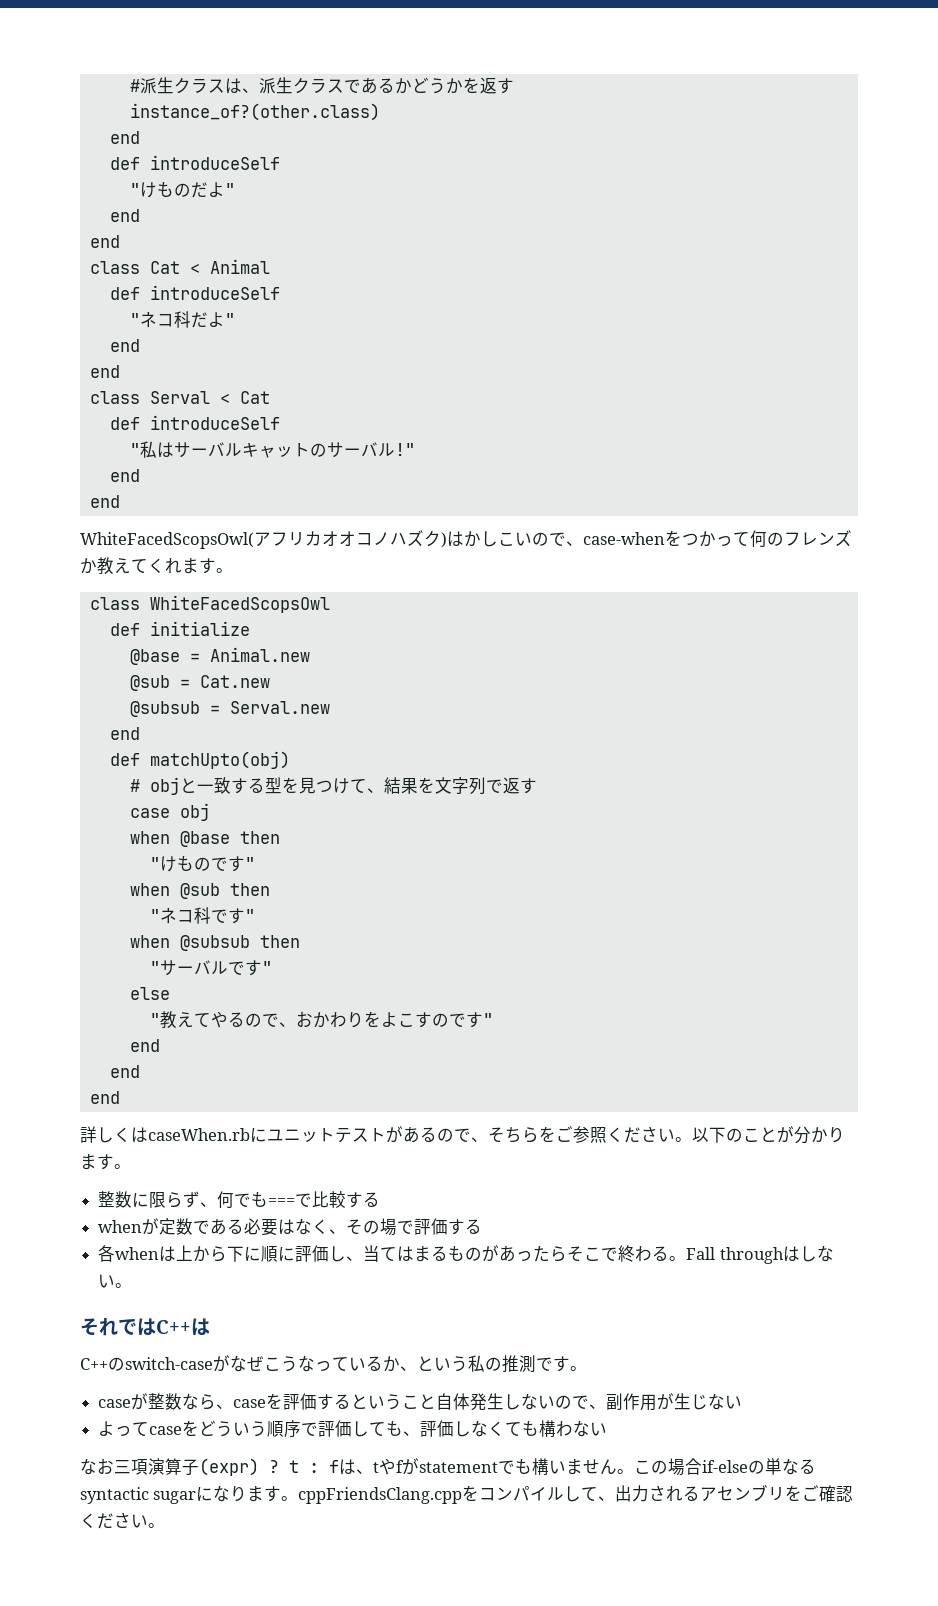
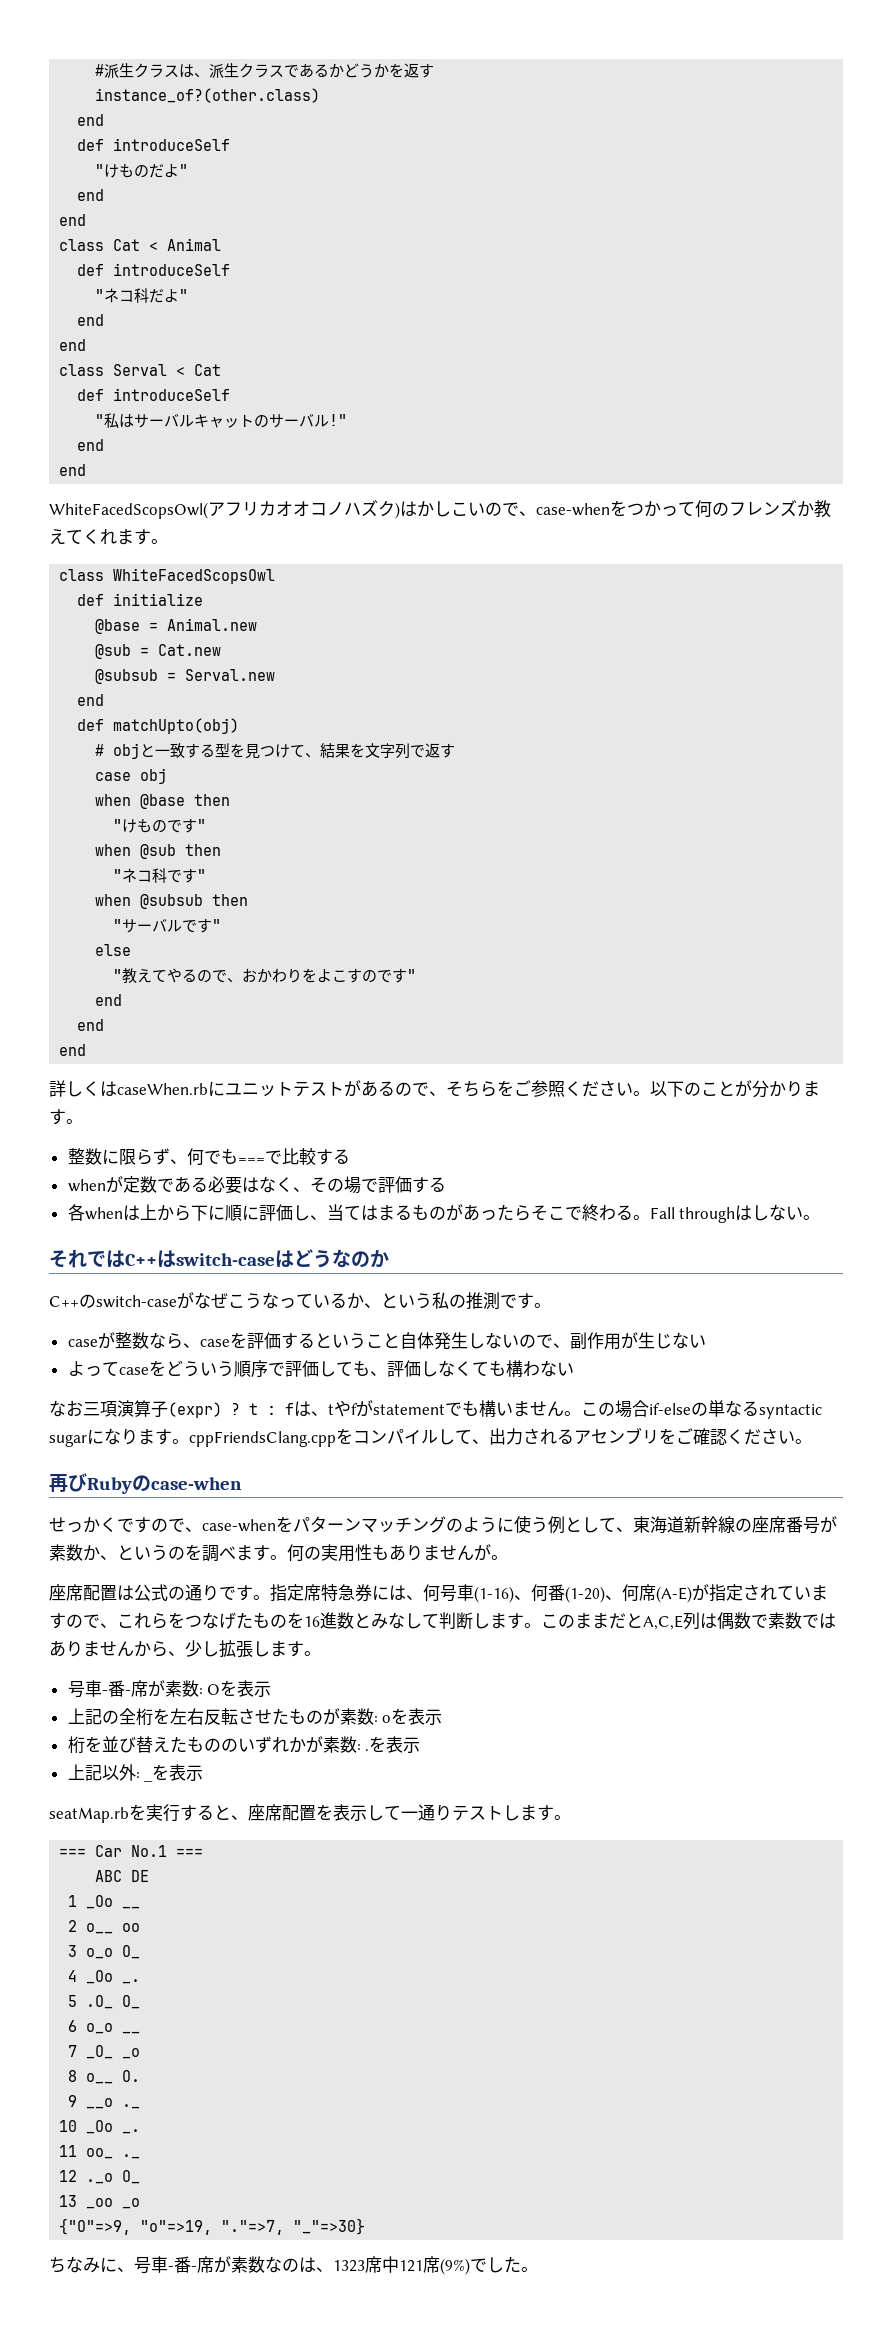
- それではC++は
+ それではC++はswitch-caseはどうなのか
+ 再びRubyのcase-when
+ せっかくですので、case-whenをパターンマッチングのように使う例として、東海道新幹線の座席番号が素数か、というのを調べます。何の実用性もありませんが。
+ 座席配置は公式の通りです。指定席特急券には、何号車(1-16)、何番(1-20)、何席(A-E)が指定されていますので、これらをつなげたものを16進数とみなして判断します。このままだとA,C,E列は偶数で素数ではありませんから、少し拡張します。
+ 号車-番-席が素数: Oを表示
+ 上記の全桁を左右反転させたものが素数: oを表示
+ 桁を並び替えたもののいずれかが素数: .を表示
+ 上記以外: _を表示
+ seatMap.rbを実行すると、座席配置を表示して一通りテストします。
+ === Car No.1 ===
+ ABC DE
+ 1 _Oo __
+ 2 o__ oo
+ 3 o_o O_
+ 4 _Oo _.
+ 5 .O_ O_
+ 6 o_o __
+ 7 _O_ _o
+ 8 o__ O.
+ 9 __o ._
+ 10 _Oo _.
+ 11 oo_ ._
+ 12 ._o O_
+ 13 _oo _o
+ {"O"=>9, "o"=>19, "."=>7, "_"=>30}
+ ちなみに、号車-番-席が素数なのは、1323席中121席(9%)でした。

